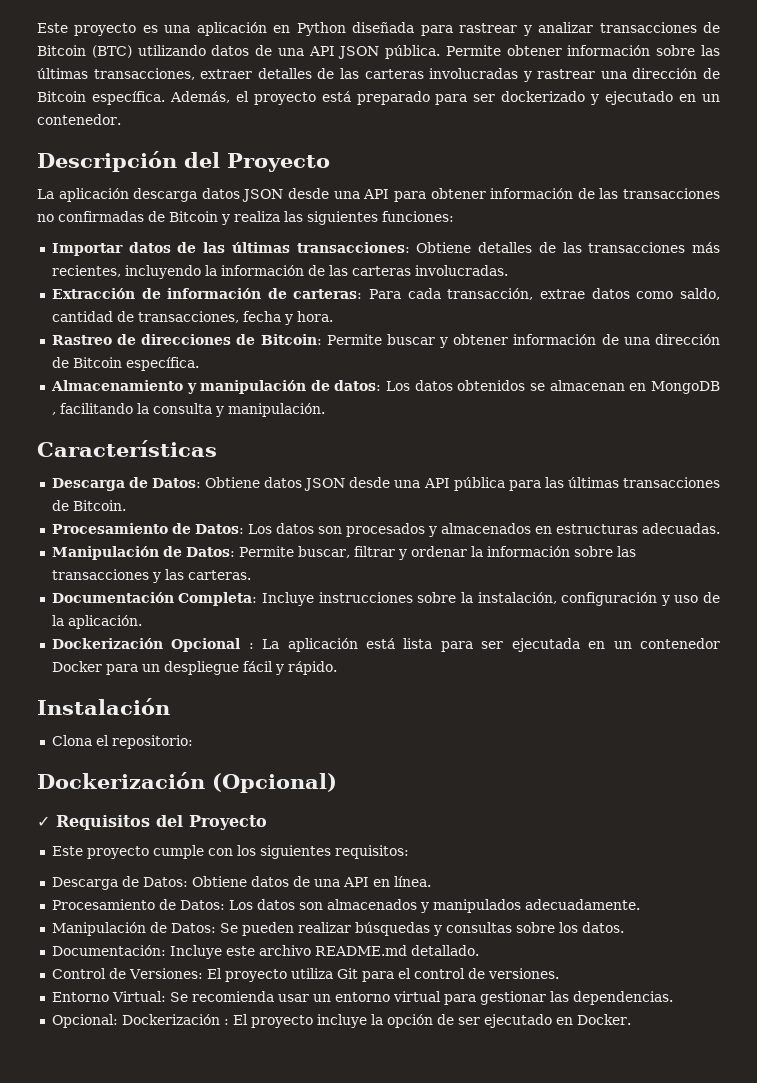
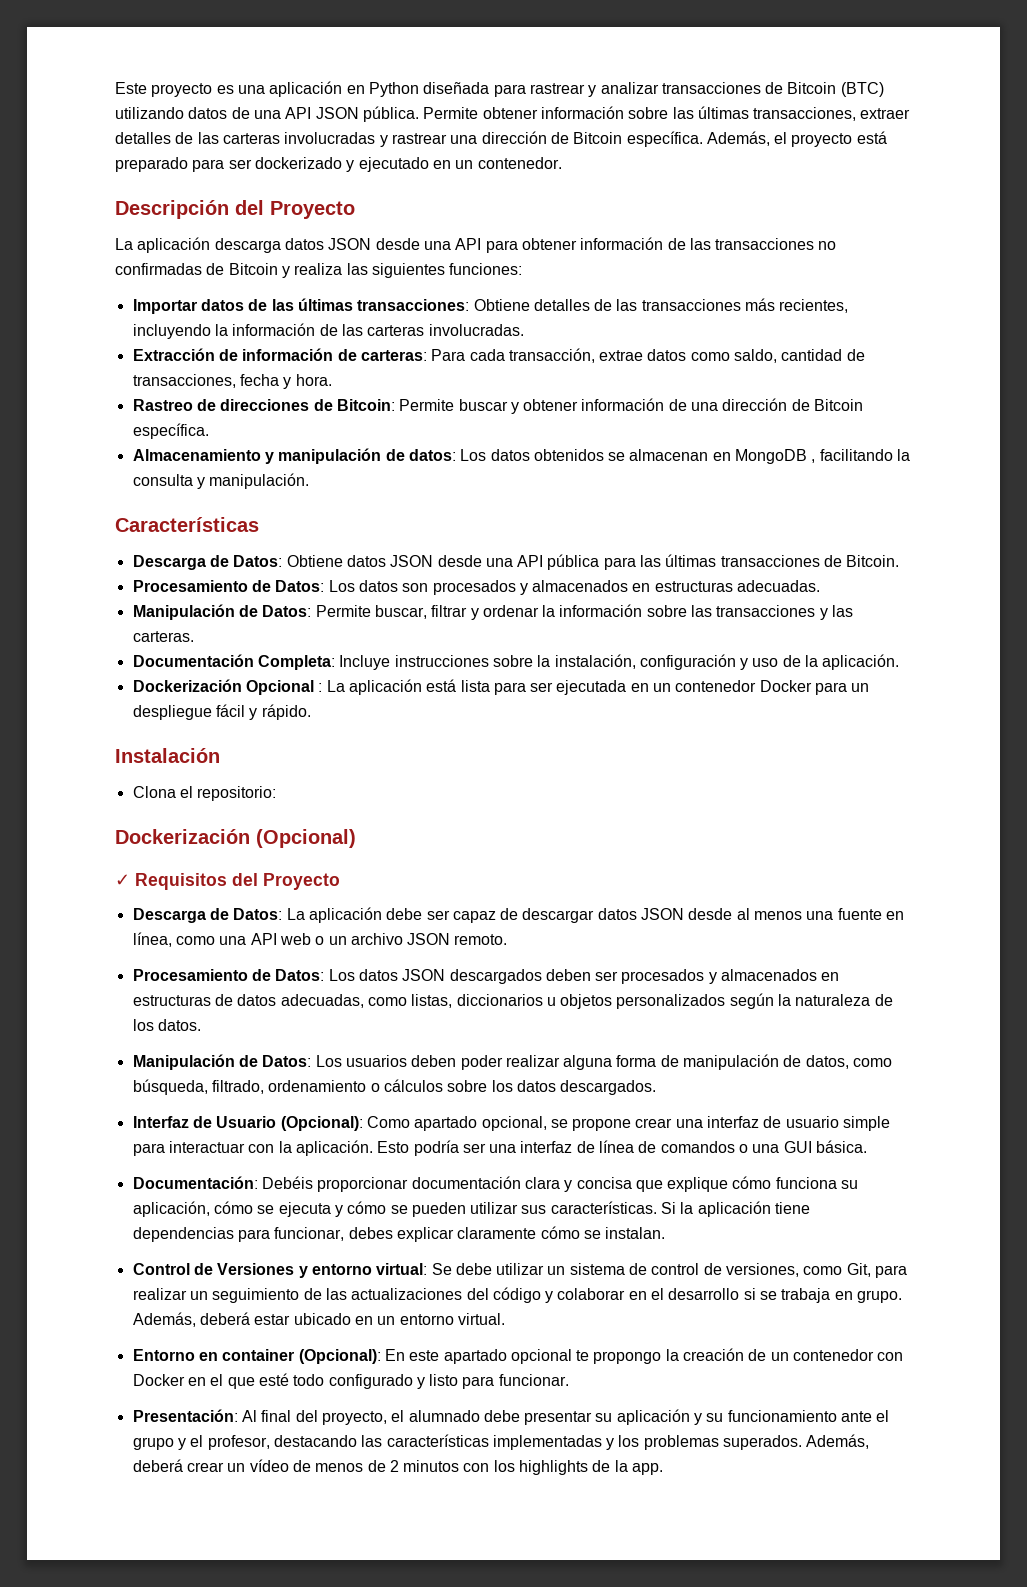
- Este proyecto cumple con los siguientes requisitos:
- Descarga de Datos: Obtiene datos de una API en línea.
- Procesamiento de Datos: Los datos son almacenados y manipulados adecuadamente.
- Manipulación de Datos: Se pueden realizar búsquedas y consultas sobre los datos.
- Documentación: Incluye este archivo README.md detallado.
- Control de Versiones: El proyecto utiliza Git para el control de versiones.
- Entorno Virtual: Se recomienda usar un entorno virtual para gestionar las dependencias.
- Opcional: Dockerización : El proyecto incluye la opción de ser ejecutado en Docker.
+ Descarga de Datos: La aplicación debe ser capaz de descargar datos JSON desde al menos una fuente en línea, como una API web o un archivo JSON remoto.
+ Procesamiento de Datos: Los datos JSON descargados deben ser procesados y almacenados en estructuras de datos adecuadas, como listas, diccionarios u objetos personalizados según la naturaleza de los datos.
+ Manipulación de Datos: Los usuarios deben poder realizar alguna forma de manipulación de datos, como búsqueda, filtrado, ordenamiento o cálculos sobre los datos descargados.
+ Interfaz de Usuario (Opcional): Como apartado opcional, se propone crear una interfaz de usuario simple para interactuar con la aplicación. Esto podría ser una interfaz de línea de comandos o una GUI básica.
+ Documentación: Debéis proporcionar documentación clara y concisa que explique cómo funciona su aplicación, cómo se ejecuta y cómo se pueden utilizar sus características. Si la aplicación tiene dependencias para funcionar, debes explicar claramente cómo se instalan.
+ Control de Versiones y entorno virtual: Se debe utilizar un sistema de control de versiones, como Git, para realizar un seguimiento de las actualizaciones del código y colaborar en el desarrollo si se trabaja en grupo. Además, deberá estar ubicado en un entorno virtual.
+ Entorno en container (Opcional): En este apartado opcional te propongo la creación de un contenedor con Docker en el que esté todo configurado y listo para funcionar.
+ Presentación: Al final del proyecto, el alumnado debe presentar su aplicación y su funcionamiento ante el grupo y el profesor, destacando las características implementadas y los problemas superados. Además, deberá crear un vídeo de menos de 2 minutos con los highlights de la app.

